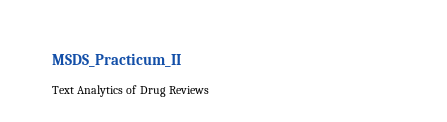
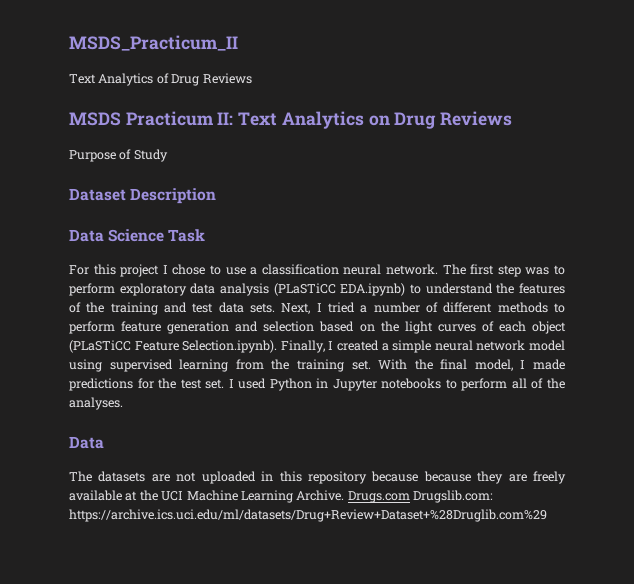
+ MSDS Practicum II: Text Analytics on Drug Reviews
+ Purpose of Study
+ Dataset Description
+ Data Science Task
+ For this project I chose to use a classification neural network. The first step was to perform exploratory data analysis (PLaSTiCC EDA.ipynb) to understand the features of the training and test data sets. Next, I tried a number of different methods to perform feature generation and selection based on the light curves of each object (PLaSTiCC Feature Selection.ipynb). Finally, I created a simple neural network model using supervised learning from the training set. With the final model, I made predictions for the test set. I used Python in Jupyter notebooks to perform all of the analyses.
+ Data
+ The datasets are not uploaded in this repository because because they are freely available at the UCI Machine Learning Archive. Drugs.com Drugslib.com: https://archive.ics.uci.edu/ml/datasets/Drug+Review+Dataset+%28Druglib.com%29

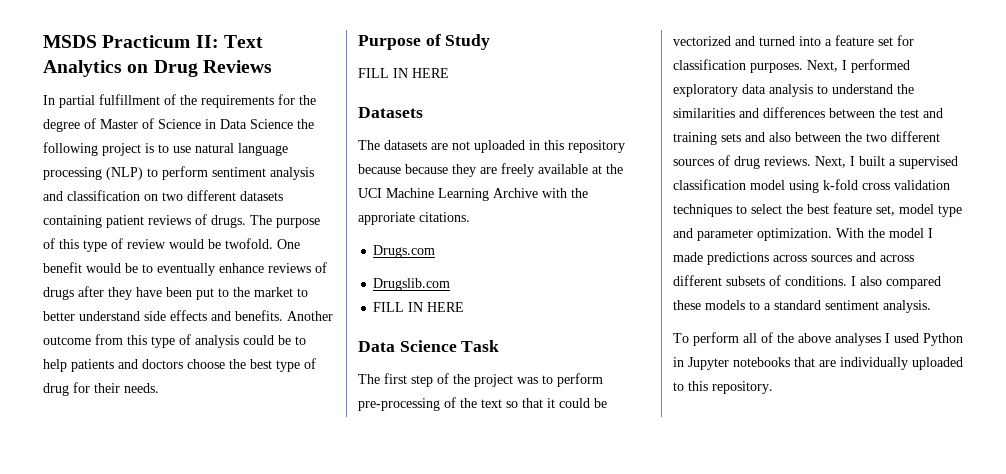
- MSDS_Practicum_II
- Text Analytics of Drug Reviews
+ In partial fulfillment of the requirements for the degree of Master of Science in Data Science the following project is to use natural language processing (NLP) to perform sentiment analysis and classification on two different datasets containing patient reviews of drugs. The purpose of this type of review would be twofold. One benefit would be to eventually enhance reviews of drugs after they have been put to the market to better understand side effects and benefits. Another outcome from this type of analysis could be to help patients and doctors choose the best type of drug for their needs.
  Purpose of Study
- Dataset Description
- Data Science Task
- For this project I chose to use a classification neural network. The first step was to perform exploratory data analysis (PLaSTiCC EDA.ipynb) to understand the features of the training and test data sets. Next, I tried a number of different methods to perform feature generation and selection based on the light curves of each object (PLaSTiCC Feature Selection.ipynb). Finally, I created a simple neural network model using supervised learning from the training set. With the final model, I made predictions for the test set. I used Python in Jupyter notebooks to perform all of the analyses.
- Data
+ FILL IN HERE
+ Datasets
- The datasets are not uploaded in this repository because because they are freely available at the UCI Machine Learning Archive. Drugs.com Drugslib.com: https://archive.ics.uci.edu/ml/datasets/Drug+Review+Dataset+%28Druglib.com%29
+ The datasets are not uploaded in this repository because because they are freely available at the UCI Machine Learning Archive with the approriate citations.
+ Drugs.com
+ Drugslib.com
+ FILL IN HERE
+ Data Science Task
+ The first step of the project was to perform pre-processing of the text so that it could be vectorized and turned into a feature set for classification purposes. Next, I performed exploratory data analysis to understand the similarities and differences between the test and training sets and also between the two different sources of drug reviews. Next, I built a supervised classification model using k-fold cross validation techniques to select the best feature set, model type and parameter optimization. With the model I made predictions across sources and across different subsets of conditions. I also compared these models to a standard sentiment analysis.
+ To perform all of the above analyses I used Python in Jupyter notebooks that are individually uploaded to this repository.

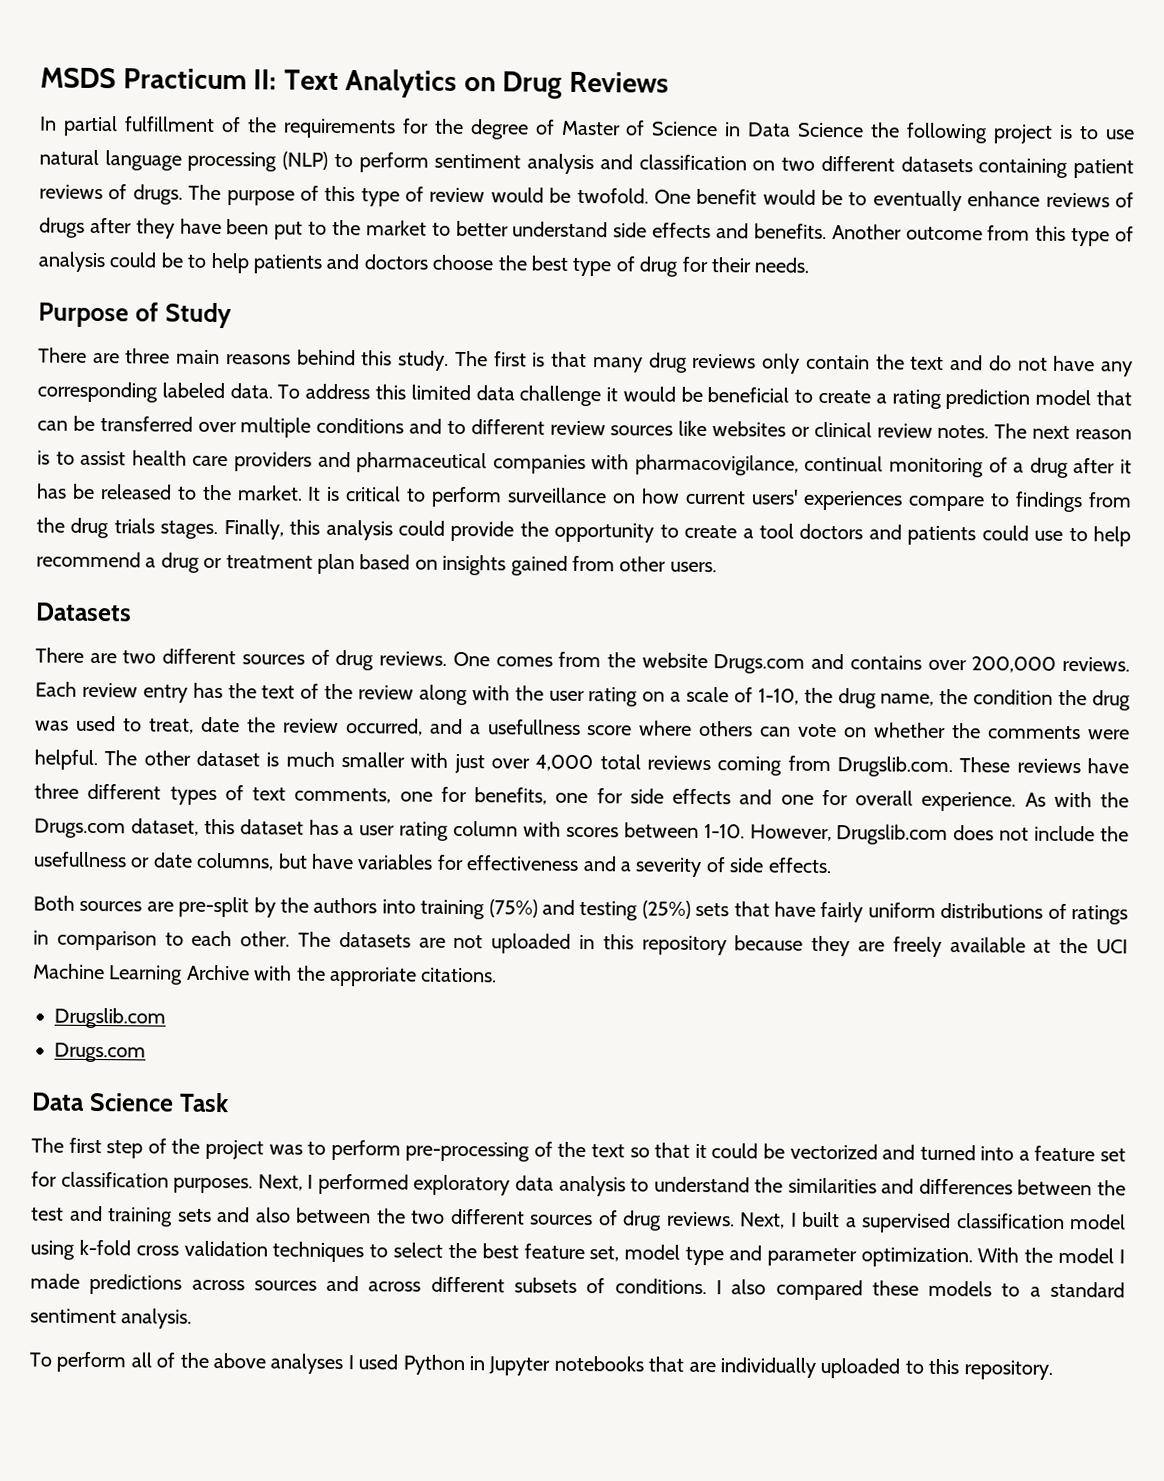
  Purpose of Study
- FILL IN HERE
+ There are three main reasons behind this study. The first is that many drug reviews only contain the text and do not have any corresponding labeled data. To address this limited data challenge it would be beneficial to create a rating prediction model that can be transferred over multiple conditions and to different review sources like websites or clinical review notes. The next reason is to assist health care providers and pharmaceutical companies with pharmacovigilance, continual monitoring of a drug after it has be released to the market. It is critical to perform surveillance on how current users' experiences compare to findings from the drug trials stages. Finally, this analysis could provide the opportunity to create a tool doctors and patients could use to help recommend a drug or treatment plan based on insights gained from other users.
  Datasets
- The datasets are not uploaded in this repository because because they are freely available at the UCI Machine Learning Archive with the approriate citations.
+ There are two different sources of drug reviews. One comes from the website Drugs.com and contains over 200,000 reviews. Each review entry has the text of the review along with the user rating on a scale of 1-10, the drug name, the condition the drug was used to treat, date the review occurred, and a usefullness score where others can vote on whether the comments were helpful. The other dataset is much smaller with just over 4,000 total reviews coming from Drugslib.com. These reviews have three different types of text comments, one for benefits, one for side effects and one for overall experience. As with the Drugs.com dataset, this dataset has a user rating column with scores between 1-10. However, Drugslib.com does not include the usefullness or date columns, but have variables for effectiveness and a severity of side effects.
+ Both sources are pre-split by the authors into training (75%) and testing (25%) sets that have fairly uniform distributions of ratings in comparison to each other. The datasets are not uploaded in this repository because they are freely available at the UCI Machine Learning Archive with the approriate citations.
+ Drugslib.com
  Drugs.com
- Drugslib.com
- FILL IN HERE

